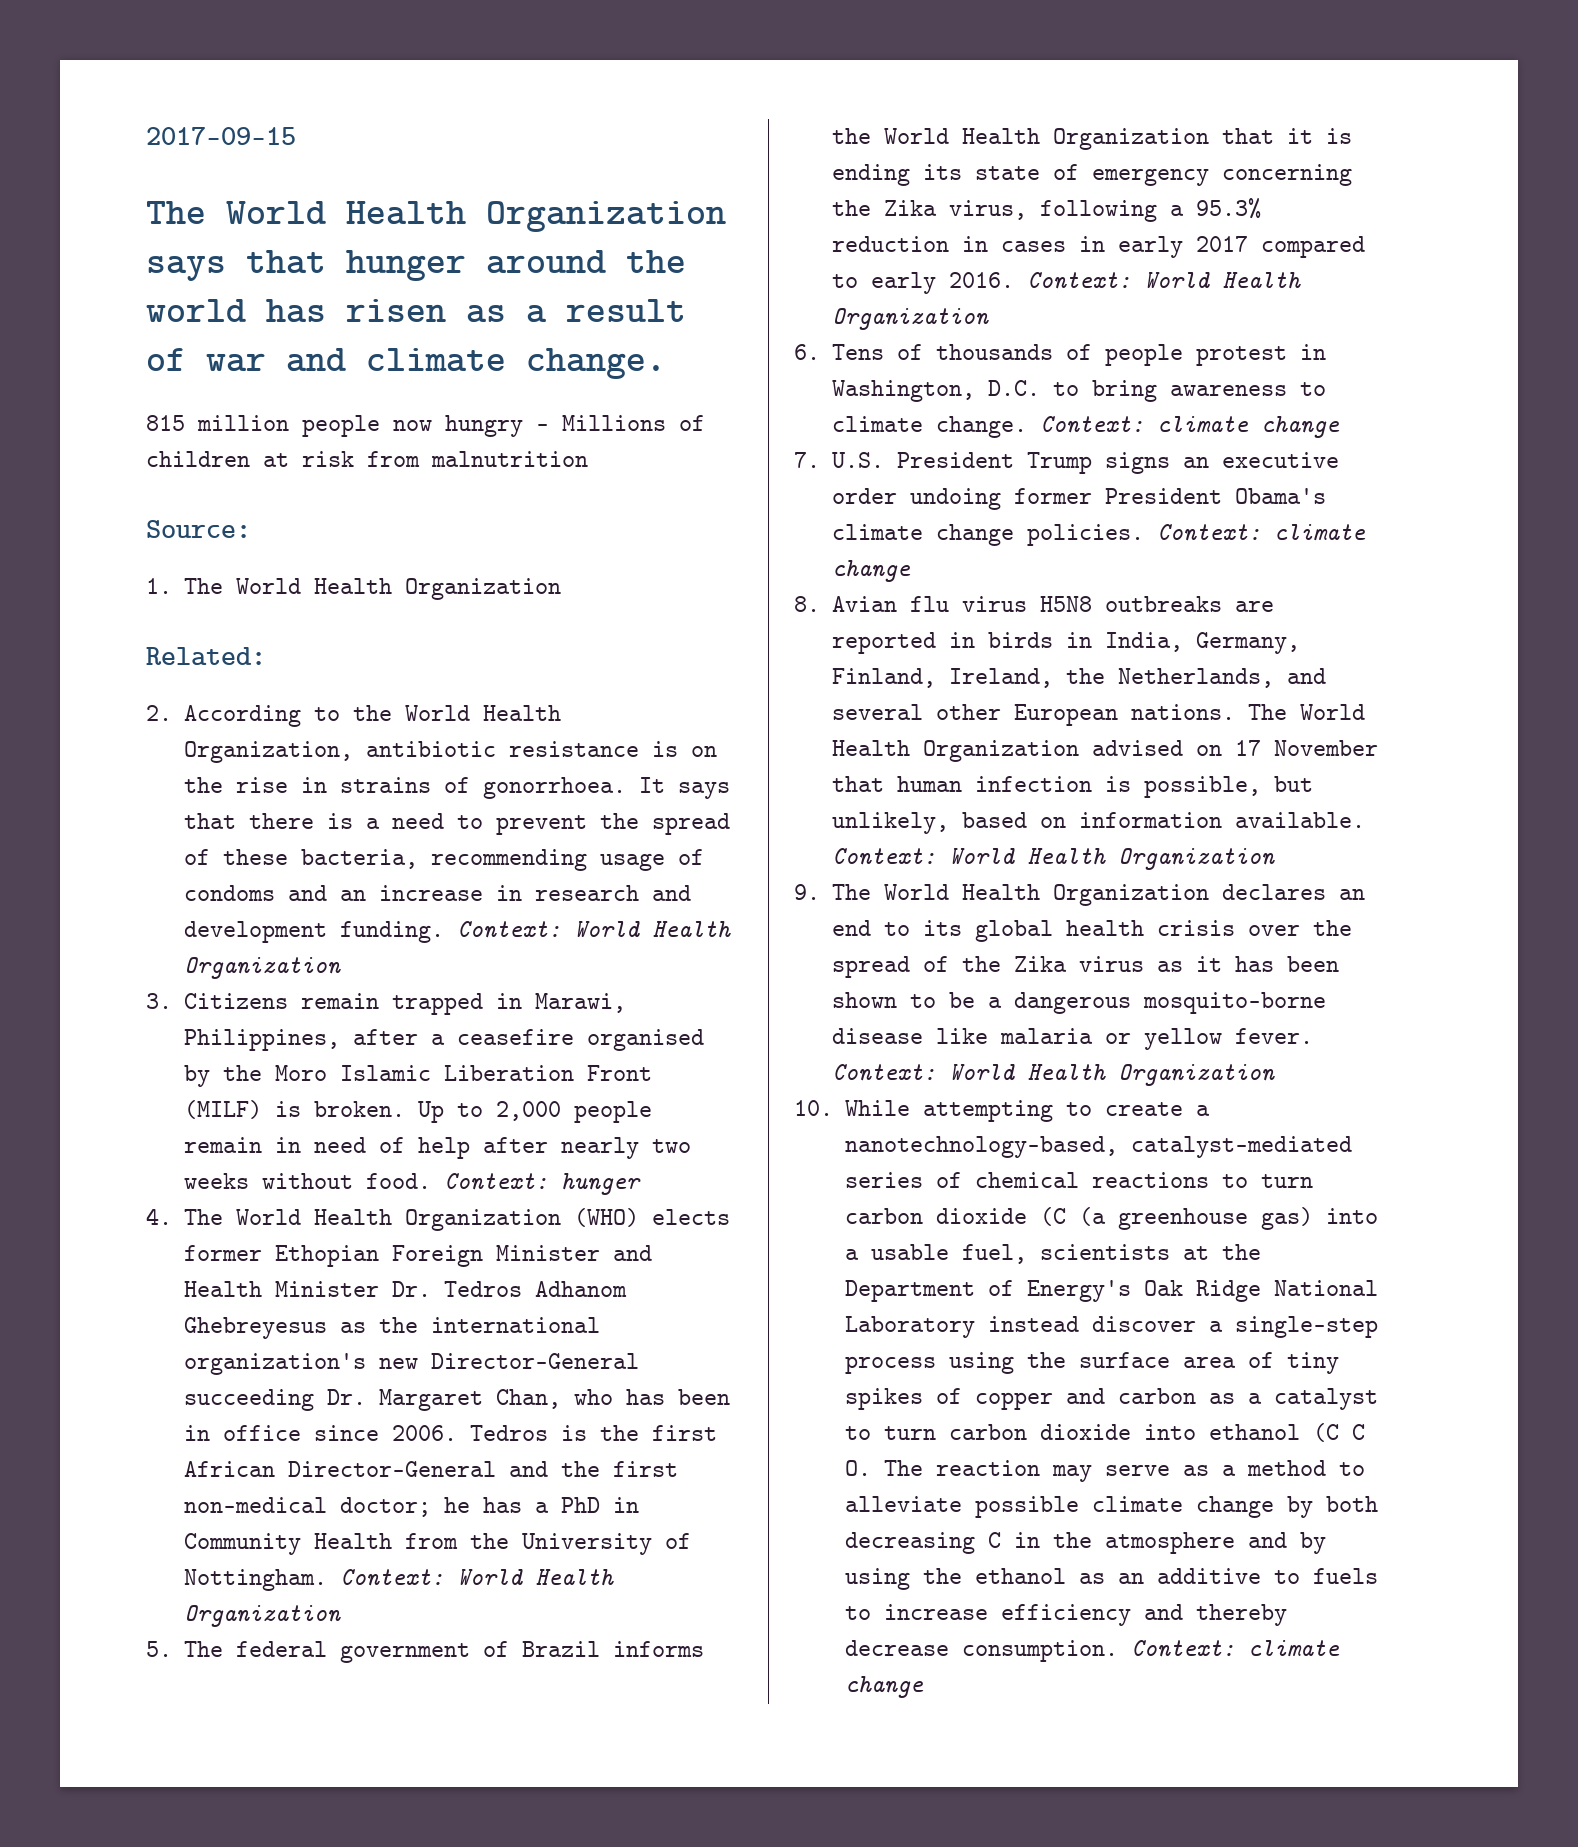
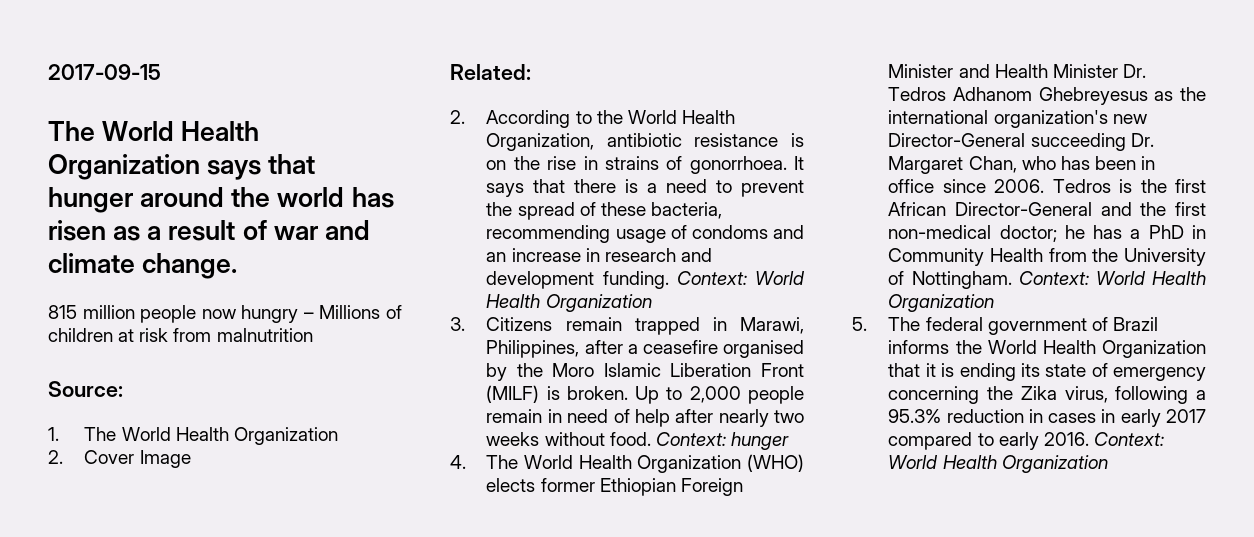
+ 2. Cover Image
- 4. The World Health Organization (WHO) elects former Ethopian Foreign Minister and Health Minister Dr. Tedros Adhanom Ghebreyesus as the international organization's new Director-General succeeding Dr. Margaret Chan, who has been in office since 2006.
+ 4. The World Health Organization (WHO) elects former Ethiopian Foreign Minister and Health Minister Dr. Tedros Adhanom Ghebreyesus as the international organization's new Director-General succeeding Dr. Margaret Chan, who has been in office since 2006.
- 6. Tens of thousands of people protest in Washington, D.C. to bring awareness to climate change. Context: climate change
- 7. U.S. President Trump signs an executive order undoing former President Obama's climate change policies. Context: climate change
- 8. Avian flu virus H5N8 outbreaks are reported in birds in India, Germany, Finland, Ireland, the Netherlands, and several other European nations. The World Health Organization advised on 17 November that human infection is possible, but unlikely, based on information available. Context: World Health Organization
- 9. The World Health Organization declares an end to its global health crisis over the spread of the Zika virus as it has been shown to be a dangerous mosquito-borne disease like malaria or yellow fever. Context: World Health Organization
- 10. While attempting to create a nanotechnology-based, catalyst-mediated series of chemical reactions to turn carbon dioxide (C (a greenhouse gas) into a usable fuel, scientists at the Department of Energy's Oak Ridge National Laboratory instead discover a single-step process using the surface area of tiny spikes of copper and carbon as a catalyst to turn carbon dioxide into ethanol (C C O. The reaction may serve as a method to alleviate possible climate change by both decreasing C in the atmosphere and by using the ethanol as an additive to fuels to increase efficiency and thereby decrease consumption. Context: climate change

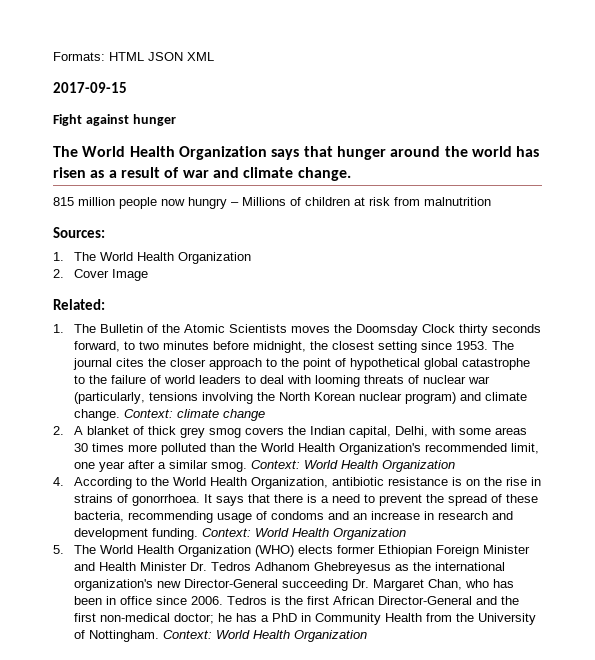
+ Formats: HTML JSON XML
  2017-09-15
+ Fight against hunger
- Source:
+ Sources:
- 2. According to the World Health Organization, antibiotic resistance is on the rise in strains of gonorrhoea.
+ 1. The Bulletin of the Atomic Scientists moves the Doomsday Clock thirty seconds forward, to two minutes before midnight, the closest setting since 1953. The journal cites the closer approach to the point of hypothetical global catastrophe to the failure of world leaders to deal with looming threats of nuclear war (particularly, tensions involving the North Korean nuclear program) and climate change. Context: climate change
+ 2. A blanket of thick grey smog covers the Indian capital, Delhi, with some areas 30 times more polluted than the World Health Organization's recommended limit, one year after a similar smog. Context: World Health Organization
+ 4. According to the World Health Organization, antibiotic resistance is on the rise in strains of gonorrhoea.
- 3. Citizens remain trapped in Marawi, Philippines, after a ceasefire organised by the Moro Islamic Liberation Front (MILF) is broken. Up to 2,000 people remain in need of help after nearly two weeks without food. Context: hunger
- 4. The World Health Organization (WHO) elects former Ethiopian Foreign Minister and Health Minister Dr. Tedros Adhanom Ghebreyesus as the international organization's new Director-General succeeding Dr. Margaret Chan, who has been in office since 2006.
+ 5. The World Health Organization (WHO) elects former Ethiopian Foreign Minister and Health Minister Dr. Tedros Adhanom Ghebreyesus as the international organization's new Director-General succeeding Dr. Margaret Chan, who has been in office since 2006.
- 5. The federal government of Brazil informs the World Health Organization that it is ending its state of emergency concerning the Zika virus, following a 95.3% reduction in cases in early 2017 compared to early 2016. Context: World Health Organization

